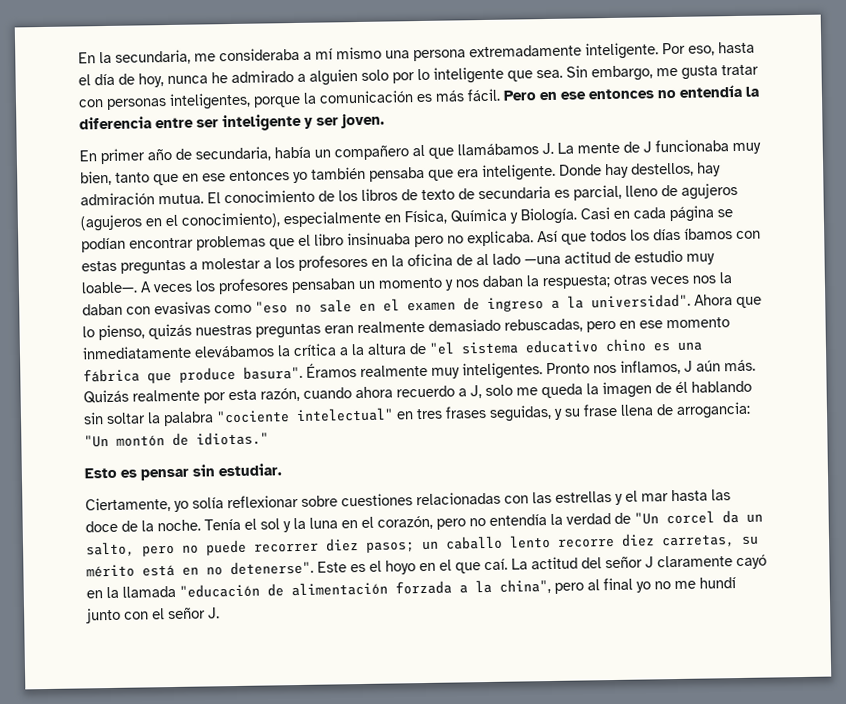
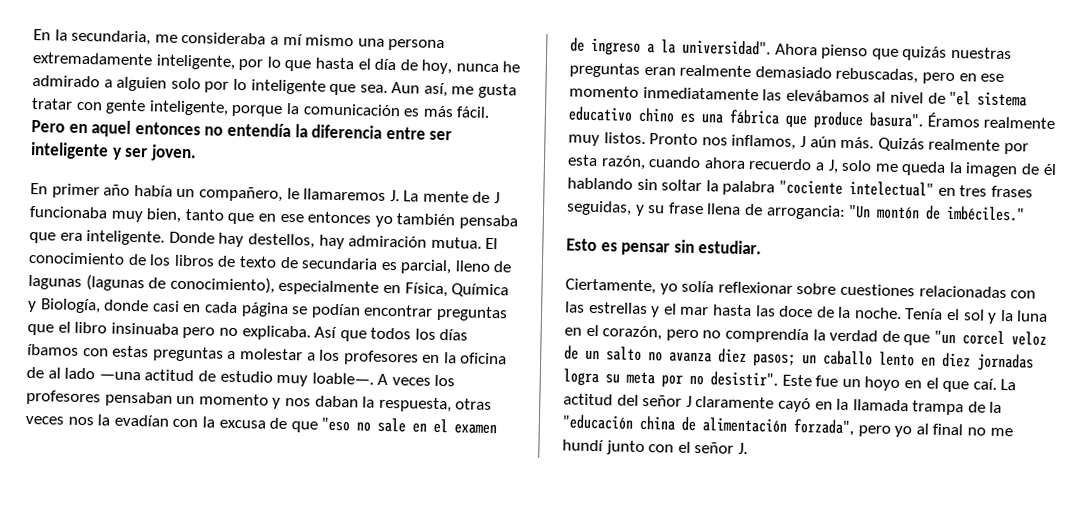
- En la secundaria, me consideraba a mí mismo una persona extremadamente inteligente. Por eso, hasta el día de hoy, nunca he admirado a alguien solo por lo inteligente que sea.
+ En la secundaria, me consideraba a mí mismo una persona extremadamente inteligente, por lo que hasta el día de hoy, nunca he admirado a alguien solo por lo inteligente que sea.
- Sin embargo, me gusta tratar con personas inteligentes, porque la comunicación es más fácil.
+ Aun así, me gusta tratar con gente inteligente, porque la comunicación es más fácil.
- Pero en ese entonces no entendía la diferencia entre ser inteligente y ser joven.
+ Pero en aquel entonces no entendía la diferencia entre ser inteligente y ser joven.
- En primer año de secundaria, había un compañero al que llamábamos J. La mente de J funcionaba muy bien, tanto que en ese entonces yo también pensaba que era inteligente.
+ En primer año había un compañero, le llamaremos J. La mente de J funcionaba muy bien, tanto que en ese entonces yo también pensaba que era inteligente.
- El conocimiento de los libros de texto de secundaria es parcial, lleno de agujeros (agujeros en el conocimiento), especialmente en Física, Química y Biología. Casi en cada página se podían encontrar problemas que el libro insinuaba pero no explicaba.
+ El conocimiento de los libros de texto de secundaria es parcial, lleno de lagunas (lagunas de conocimiento), especialmente en Física, Química y Biología, donde casi en cada página se podían encontrar preguntas que el libro insinuaba pero no explicaba.
- A veces los profesores pensaban un momento y nos daban la respuesta; otras veces nos la daban con evasivas como "eso no sale en el examen de ingreso a la universidad".
+ A veces los profesores pensaban un momento y nos daban la respuesta, otras veces nos la evadían con la excusa de que "eso no sale en el examen de ingreso a la universidad".
- Ahora que lo pienso, quizás nuestras preguntas eran realmente demasiado rebuscadas, pero en ese momento inmediatamente elevábamos la crítica a la altura de "el sistema educativo chino es una fábrica que produce basura".
+ Ahora pienso que quizás nuestras preguntas eran realmente demasiado rebuscadas, pero en ese momento inmediatamente las elevábamos al nivel de "el sistema educativo chino es una fábrica que produce basura".
- Éramos realmente muy inteligentes.
+ Éramos realmente muy listos.
- Quizás realmente por esta razón, cuando ahora recuerdo a J, solo me queda la imagen de él hablando sin soltar la palabra "cociente intelectual" en tres frases seguidas, y su frase llena de arrogancia: "Un montón de idiotas."
+ Quizás realmente por esta razón, cuando ahora recuerdo a J, solo me queda la imagen de él hablando sin soltar la palabra "cociente intelectual" en tres frases seguidas, y su frase llena de arrogancia: "Un montón de imbéciles."
- Tenía el sol y la luna en el corazón, pero no entendía la verdad de "Un corcel da un salto, pero no puede recorrer diez pasos; un caballo lento recorre diez carretas, su mérito está en no detenerse". Este es el hoyo en el que caí.
+ Tenía el sol y la luna en el corazón, pero no comprendía la verdad de que "un corcel veloz de un salto no avanza diez pasos; un caballo lento en diez jornadas logra su meta por no desistir". Este fue un hoyo en el que caí.
- La actitud del señor J claramente cayó en la llamada "educación de alimentación forzada a la china", pero al final yo no me hundí junto con el señor J.
+ La actitud del señor J claramente cayó en la llamada trampa de la "educación china de alimentación forzada", pero yo al final no me hundí junto con el señor J.

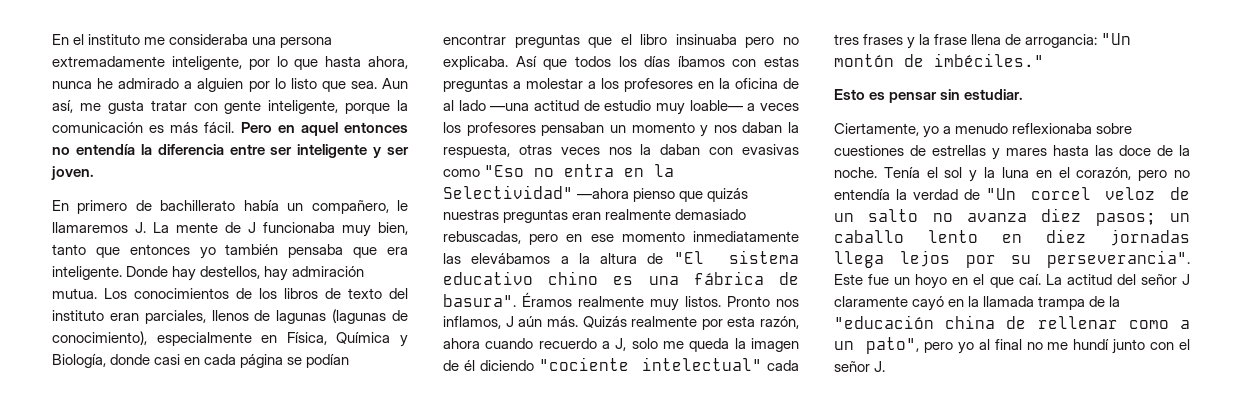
- En la secundaria, me consideraba a mí mismo una persona extremadamente inteligente, por lo que hasta el día de hoy, nunca he admirado a alguien solo por lo inteligente que sea.
+ En el instituto me consideraba una persona extremadamente inteligente, por lo que hasta ahora, nunca he admirado a alguien por lo listo que sea.
- En primer año había un compañero, le llamaremos J. La mente de J funcionaba muy bien, tanto que en ese entonces yo también pensaba que era inteligente.
+ En primero de bachillerato había un compañero, le llamaremos J. La mente de J funcionaba muy bien, tanto que entonces yo también pensaba que era inteligente.
- El conocimiento de los libros de texto de secundaria es parcial, lleno de lagunas (lagunas de conocimiento), especialmente en Física, Química y Biología, donde casi en cada página se podían encontrar preguntas que el libro insinuaba pero no explicaba.
+ Los conocimientos de los libros de texto del instituto eran parciales, llenos de lagunas (lagunas de conocimiento), especialmente en Física, Química y Biología, donde casi en cada página se podían encontrar preguntas que el libro insinuaba pero no explicaba.
- Así que todos los días íbamos con estas preguntas a molestar a los profesores en la oficina de al lado —una actitud de estudio muy loable—. A veces los profesores pensaban un momento y nos daban la respuesta, otras veces nos la evadían con la excusa de que "eso no sale en el examen de ingreso a la universidad". Ahora pienso que quizás nuestras preguntas eran realmente demasiado rebuscadas, pero en ese momento inmediatamente las elevábamos al nivel de "el sistema educativo chino es una fábrica que produce basura".
+ Así que todos los días íbamos con estas preguntas a molestar a los profesores en la oficina de al lado —una actitud de estudio muy loable— a veces los profesores pensaban un momento y nos daban la respuesta, otras veces nos la daban con evasivas como "Eso no entra en la Selectividad" —ahora pienso que quizás nuestras preguntas eran realmente demasiado rebuscadas, pero en ese momento inmediatamente las elevábamos a la altura de "El sistema educativo chino es una fábrica de basura".
- Quizás realmente por esta razón, cuando ahora recuerdo a J, solo me queda la imagen de él hablando sin soltar la palabra "cociente intelectual" en tres frases seguidas, y su frase llena de arrogancia: "Un montón de imbéciles."
+ Quizás realmente por esta razón, ahora cuando recuerdo a J, solo me queda la imagen de él diciendo "cociente intelectual" cada tres frases y la frase llena de arrogancia: "Un montón de imbéciles."
- Ciertamente, yo solía reflexionar sobre cuestiones relacionadas con las estrellas y el mar hasta las doce de la noche.
+ Ciertamente, yo a menudo reflexionaba sobre cuestiones de estrellas y mares hasta las doce de la noche.
- Tenía el sol y la luna en el corazón, pero no comprendía la verdad de que "un corcel veloz de un salto no avanza diez pasos; un caballo lento en diez jornadas logra su meta por no desistir".
+ Tenía el sol y la luna en el corazón, pero no entendía la verdad de "Un corcel veloz de un salto no avanza diez pasos; un caballo lento en diez jornadas llega lejos por su perseverancia".
- La actitud del señor J claramente cayó en la llamada trampa de la "educación china de alimentación forzada", pero yo al final no me hundí junto con el señor J.
+ La actitud del señor J claramente cayó en la llamada trampa de la "educación china de rellenar como a un pato", pero yo al final no me hundí junto con el señor J.

